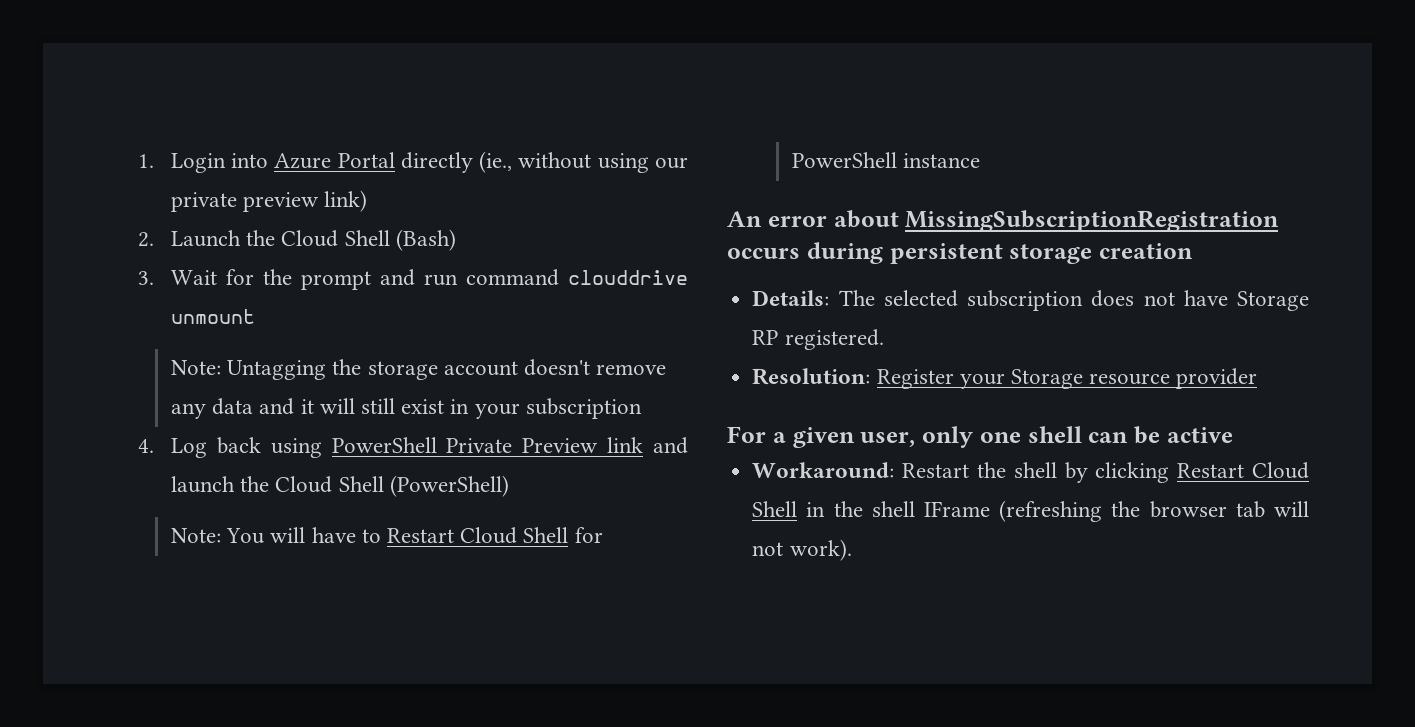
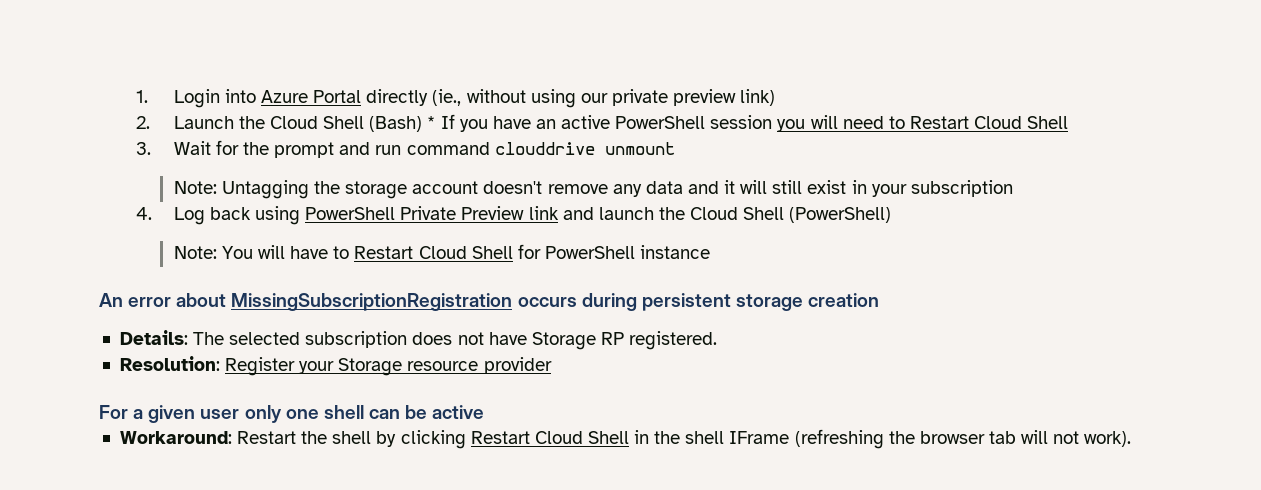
- 2. Launch the Cloud Shell (Bash)
+ 2. Launch the Cloud Shell (Bash) * If you have an active PowerShell session you will need to Restart Cloud Shell
- For a given user, only one shell can be active
+ For a given user only one shell can be active

